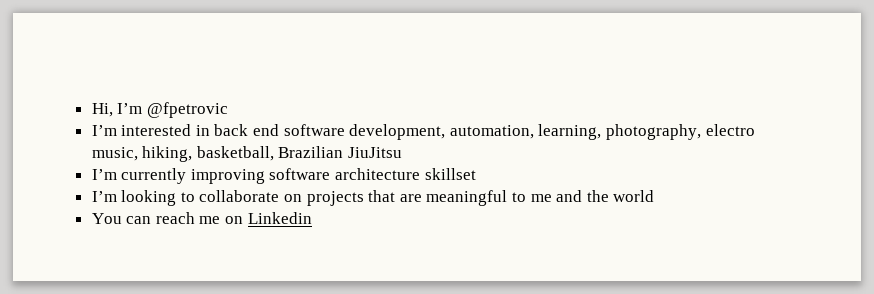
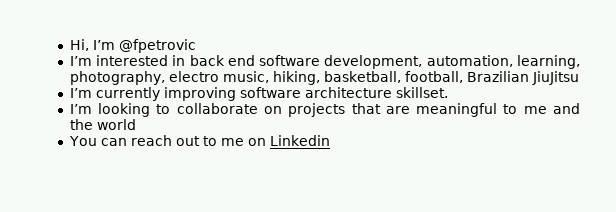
- I’m interested in back end software development, automation, learning, photography, electro music, hiking, basketball, Brazilian JiuJitsu
+ I’m interested in back end software development, automation, learning, photography, electro music, hiking, basketball, football, Brazilian JiuJitsu
- I’m currently improving software architecture skillset
+ I’m currently improving software architecture skillset.
- You can reach me on Linkedin
+ You can reach out to me on Linkedin

